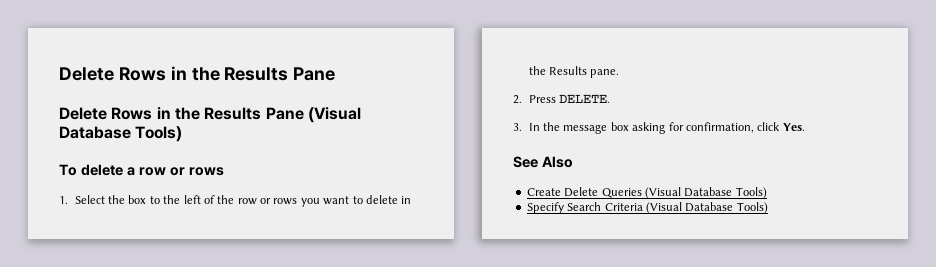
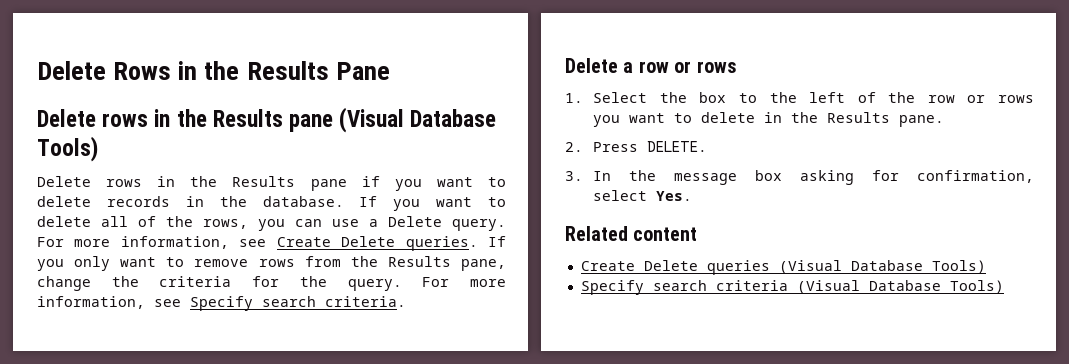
- Delete Rows in the Results Pane (Visual Database Tools)
- To delete a row or rows
+ Delete rows in the Results pane (Visual Database Tools)
+ Delete rows in the Results pane if you want to delete records in the database. If you want to delete all of the rows, you can use a Delete query. For more information, see Create Delete queries. If you only want to remove rows from the Results pane, change the criteria for the query. For more information, see Specify search criteria.
+ Delete a row or rows
- 3. In the message box asking for confirmation, click Yes.
+ 3. In the message box asking for confirmation, select Yes.
- See Also
- Create Delete Queries (Visual Database Tools)
+ Related content
+ Create Delete queries (Visual Database Tools)
- Specify Search Criteria (Visual Database Tools)
+ Specify search criteria (Visual Database Tools)

